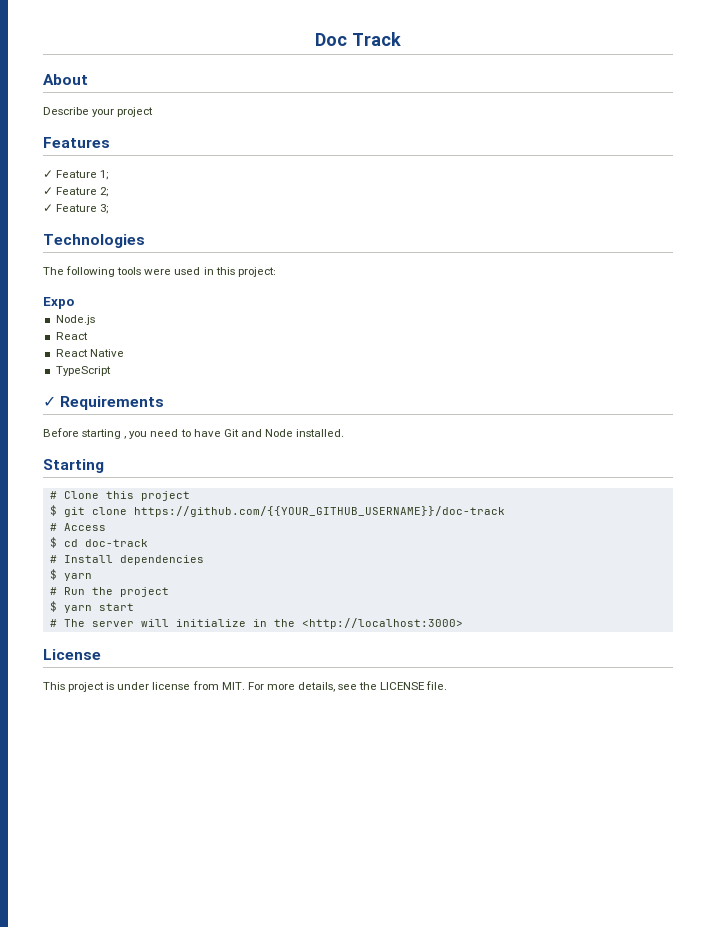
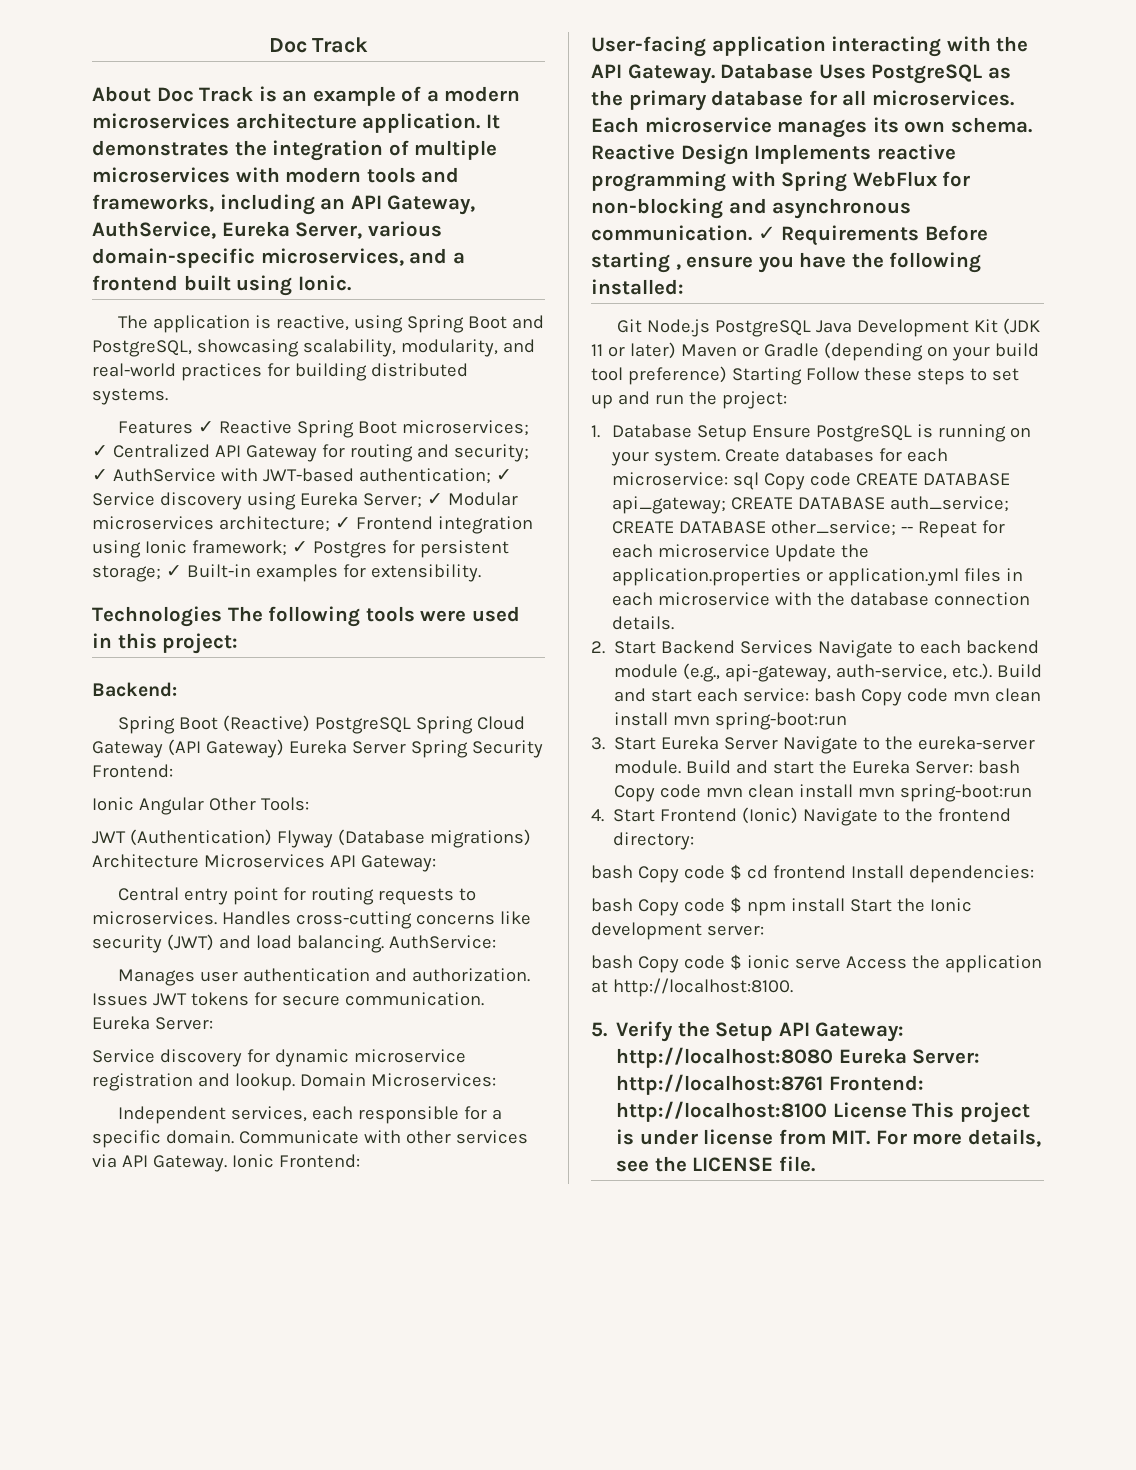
- About
- Describe your project
- Features
- ✓ Feature 1;
- ✓ Feature 2;
- ✓ Feature 3;
+ About Doc Track is an example of a modern microservices architecture application. It demonstrates the integration of multiple microservices with modern tools and frameworks, including an API Gateway, AuthService, Eureka Server, various domain-specific microservices, and a frontend built using Ionic.
+ The application is reactive, using Spring Boot and PostgreSQL, showcasing scalability, modularity, and real-world practices for building distributed systems.
+ Features ✓ Reactive Spring Boot microservices; ✓ Centralized API Gateway for routing and security; ✓ AuthService with JWT-based authentication; ✓ Service discovery using Eureka Server; ✓ Modular microservices architecture; ✓ Frontend integration using Ionic framework; ✓ Postgres for persistent storage; ✓ Built-in examples for extensibility.
- Technologies
- The following tools were used in this project:
+ Technologies The following tools were used in this project:
- Expo
- Node.js
- React
- React Native
- TypeScript
- ✓ Requirements
- Before starting , you need to have Git and Node installed.
- Starting
- # Clone this project
- $ git clone https://github.com/{{YOUR_GITHUB_USERNAME}}/doc-track
- # Access
- $ cd doc-track
- # Install dependencies
- $ yarn
- # Run the project
- $ yarn start
- # The server will initialize in the <http://localhost:3000>
- License
- This project is under license from MIT. For more details, see the LICENSE file.
+ Backend:
+ Spring Boot (Reactive) PostgreSQL Spring Cloud Gateway (API Gateway) Eureka Server Spring Security Frontend:
+ Ionic Angular Other Tools:
+ JWT (Authentication) Flyway (Database migrations) Architecture Microservices API Gateway:
+ Central entry point for routing requests to microservices. Handles cross-cutting concerns like security (JWT) and load balancing. AuthService:
+ Manages user authentication and authorization. Issues JWT tokens for secure communication. Eureka Server:
+ Service discovery for dynamic microservice registration and lookup. Domain Microservices:
+ Independent services, each responsible for a specific domain. Communicate with other services via API Gateway. Ionic Frontend:
+ User-facing application interacting with the API Gateway. Database Uses PostgreSQL as the primary database for all microservices. Each microservice manages its own schema. Reactive Design Implements reactive programming with Spring WebFlux for non-blocking and asynchronous communication. ✓ Requirements Before starting , ensure you have the following installed:
+ Git Node.js PostgreSQL Java Development Kit (JDK 11 or later) Maven or Gradle (depending on your build tool preference) Starting Follow these steps to set up and run the project:
+ 1. Database Setup Ensure PostgreSQL is running on your system. Create databases for each microservice: sql Copy code CREATE DATABASE api_gateway; CREATE DATABASE auth_service; CREATE DATABASE other_service; -- Repeat for each microservice Update the application.properties or application.yml files in each microservice with the database connection details.
+ 2. Start Backend Services Navigate to each backend module (e.g., api-gateway, auth-service, etc.). Build and start each service: bash Copy code mvn clean install mvn spring-boot:run
+ 3. Start Eureka Server Navigate to the eureka-server module. Build and start the Eureka Server: bash Copy code mvn clean install mvn spring-boot:run
+ 4. Start Frontend (Ionic) Navigate to the frontend directory:
+ bash Copy code $ cd frontend Install dependencies:
+ bash Copy code $ npm install Start the Ionic development server:
+ bash Copy code $ ionic serve Access the application at http://localhost:8100.
+ 5. Verify the Setup API Gateway: http://localhost:8080 Eureka Server: http://localhost:8761 Frontend: http://localhost:8100 License This project is under license from MIT. For more details, see the LICENSE file.

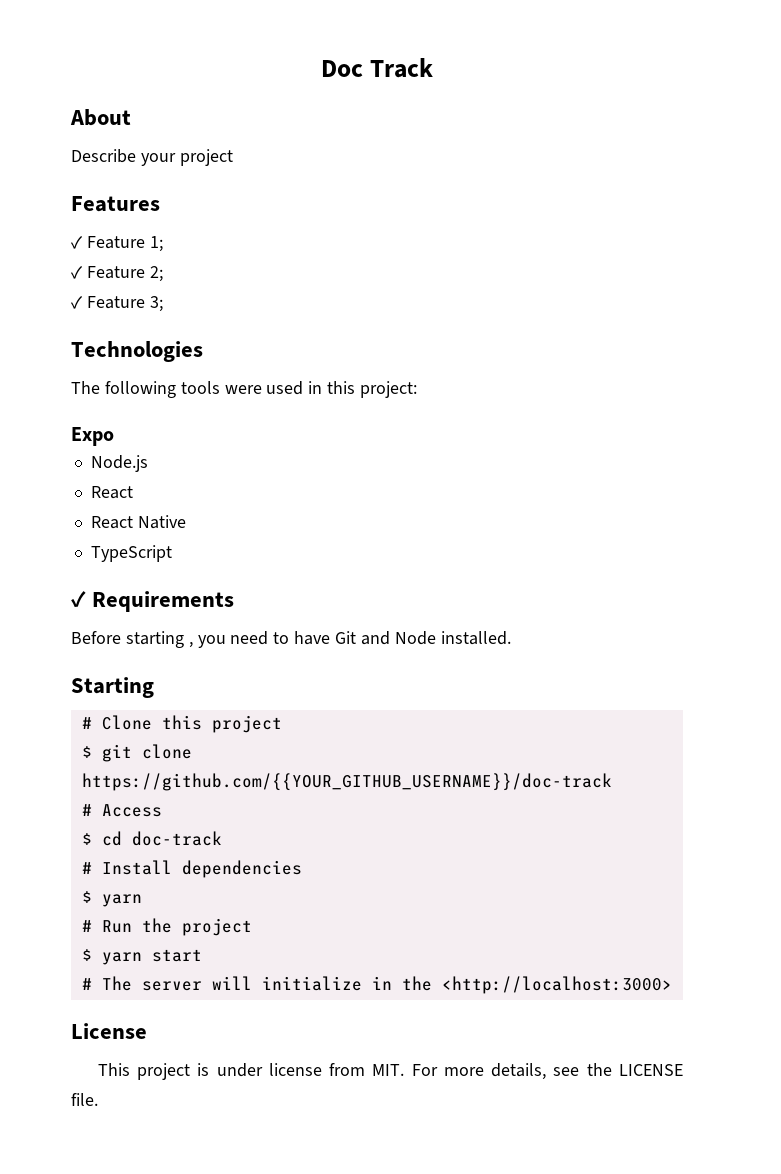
- About Doc Track is an example of a modern microservices architecture application. It demonstrates the integration of multiple microservices with modern tools and frameworks, including an API Gateway, AuthService, Eureka Server, various domain-specific microservices, and a frontend built using Ionic.
- The application is reactive, using Spring Boot and PostgreSQL, showcasing scalability, modularity, and real-world practices for building distributed systems.
- Features ✓ Reactive Spring Boot microservices; ✓ Centralized API Gateway for routing and security; ✓ AuthService with JWT-based authentication; ✓ Service discovery using Eureka Server; ✓ Modular microservices architecture; ✓ Frontend integration using Ionic framework; ✓ Postgres for persistent storage; ✓ Built-in examples for extensibility.
+ About
+ Describe your project
+ Features
+ ✓ Feature 1;
+ ✓ Feature 2;
+ ✓ Feature 3;
- Technologies The following tools were used in this project:
+ Technologies
+ The following tools were used in this project:
- Backend:
- Spring Boot (Reactive) PostgreSQL Spring Cloud Gateway (API Gateway) Eureka Server Spring Security Frontend:
- Ionic Angular Other Tools:
- JWT (Authentication) Flyway (Database migrations) Architecture Microservices API Gateway:
- Central entry point for routing requests to microservices. Handles cross-cutting concerns like security (JWT) and load balancing. AuthService:
- Manages user authentication and authorization. Issues JWT tokens for secure communication. Eureka Server:
- Service discovery for dynamic microservice registration and lookup. Domain Microservices:
- Independent services, each responsible for a specific domain. Communicate with other services via API Gateway. Ionic Frontend:
- User-facing application interacting with the API Gateway. Database Uses PostgreSQL as the primary database for all microservices. Each microservice manages its own schema. Reactive Design Implements reactive programming with Spring WebFlux for non-blocking and asynchronous communication. ✓ Requirements Before starting , ensure you have the following installed:
- Git Node.js PostgreSQL Java Development Kit (JDK 11 or later) Maven or Gradle (depending on your build tool preference) Starting Follow these steps to set up and run the project:
- 1. Database Setup Ensure PostgreSQL is running on your system. Create databases for each microservice: sql Copy code CREATE DATABASE api_gateway; CREATE DATABASE auth_service; CREATE DATABASE other_service; -- Repeat for each microservice Update the application.properties or application.yml files in each microservice with the database connection details.
- 2. Start Backend Services Navigate to each backend module (e.g., api-gateway, auth-service, etc.). Build and start each service: bash Copy code mvn clean install mvn spring-boot:run
- 3. Start Eureka Server Navigate to the eureka-server module. Build and start the Eureka Server: bash Copy code mvn clean install mvn spring-boot:run
- 4. Start Frontend (Ionic) Navigate to the frontend directory:
- bash Copy code $ cd frontend Install dependencies:
- bash Copy code $ npm install Start the Ionic development server:
- bash Copy code $ ionic serve Access the application at http://localhost:8100.
- 5. Verify the Setup API Gateway: http://localhost:8080 Eureka Server: http://localhost:8761 Frontend: http://localhost:8100 License This project is under license from MIT. For more details, see the LICENSE file.
+ Expo
+ Node.js
+ React
+ React Native
+ TypeScript
+ ✓ Requirements
+ Before starting , you need to have Git and Node installed.
+ Starting
+ # Clone this project
+ $ git clone https://github.com/{{YOUR_GITHUB_USERNAME}}/doc-track
+ # Access
+ $ cd doc-track
+ # Install dependencies
+ $ yarn
+ # Run the project
+ $ yarn start
+ # The server will initialize in the <http://localhost:3000>
+ License
+ This project is under license from MIT. For more details, see the LICENSE file.

